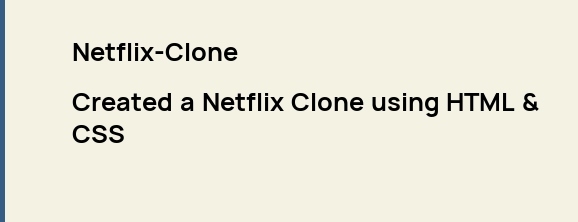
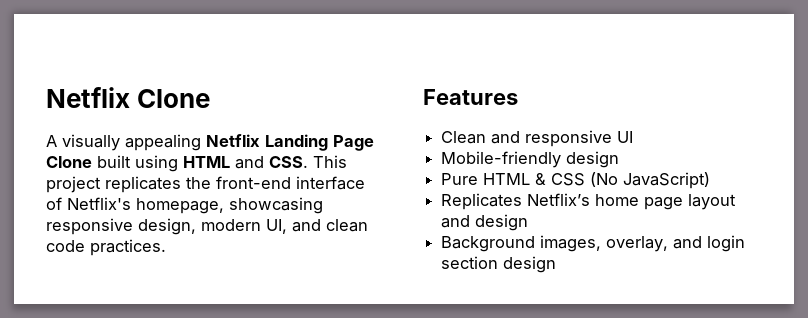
- Netflix-Clone
- Created a Netflix Clone using HTML & CSS
+ Netflix Clone
+ A visually appealing Netflix Landing Page Clone built using HTML and CSS. This project replicates the front-end interface of Netflix's homepage, showcasing responsive design, modern UI, and clean code practices.
+ Features
+ Clean and responsive UI
+ Mobile-friendly design
+ Pure HTML & CSS (No JavaScript)
+ Replicates Netflix’s home page layout and design
+ Background images, overlay, and login section design

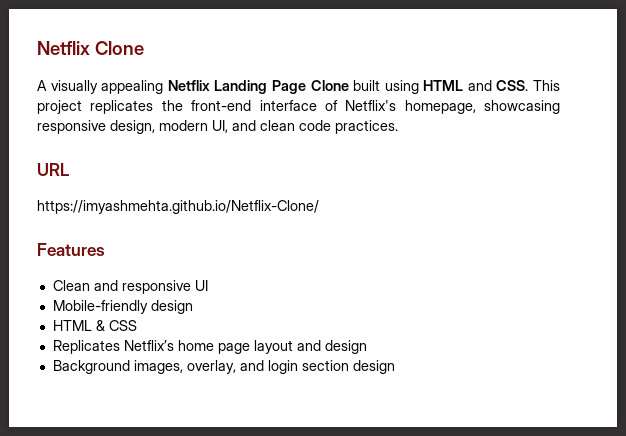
+ URL
+ https://imyashmehta.github.io/Netflix-Clone/
- Pure HTML & CSS (No JavaScript)
+ HTML & CSS

